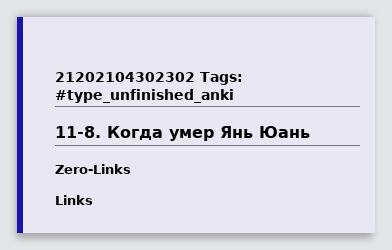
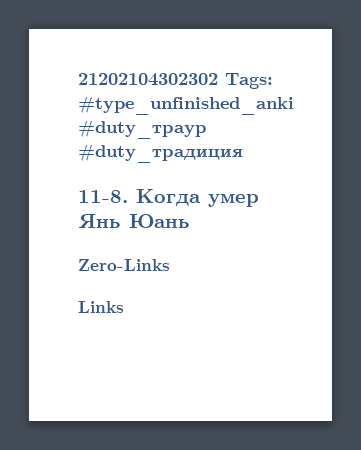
- 21202104302302 Tags: #type_unfinished_anki
+ 21202104302302 Tags: #type_unfinished_anki #duty_траур #duty_традиция

